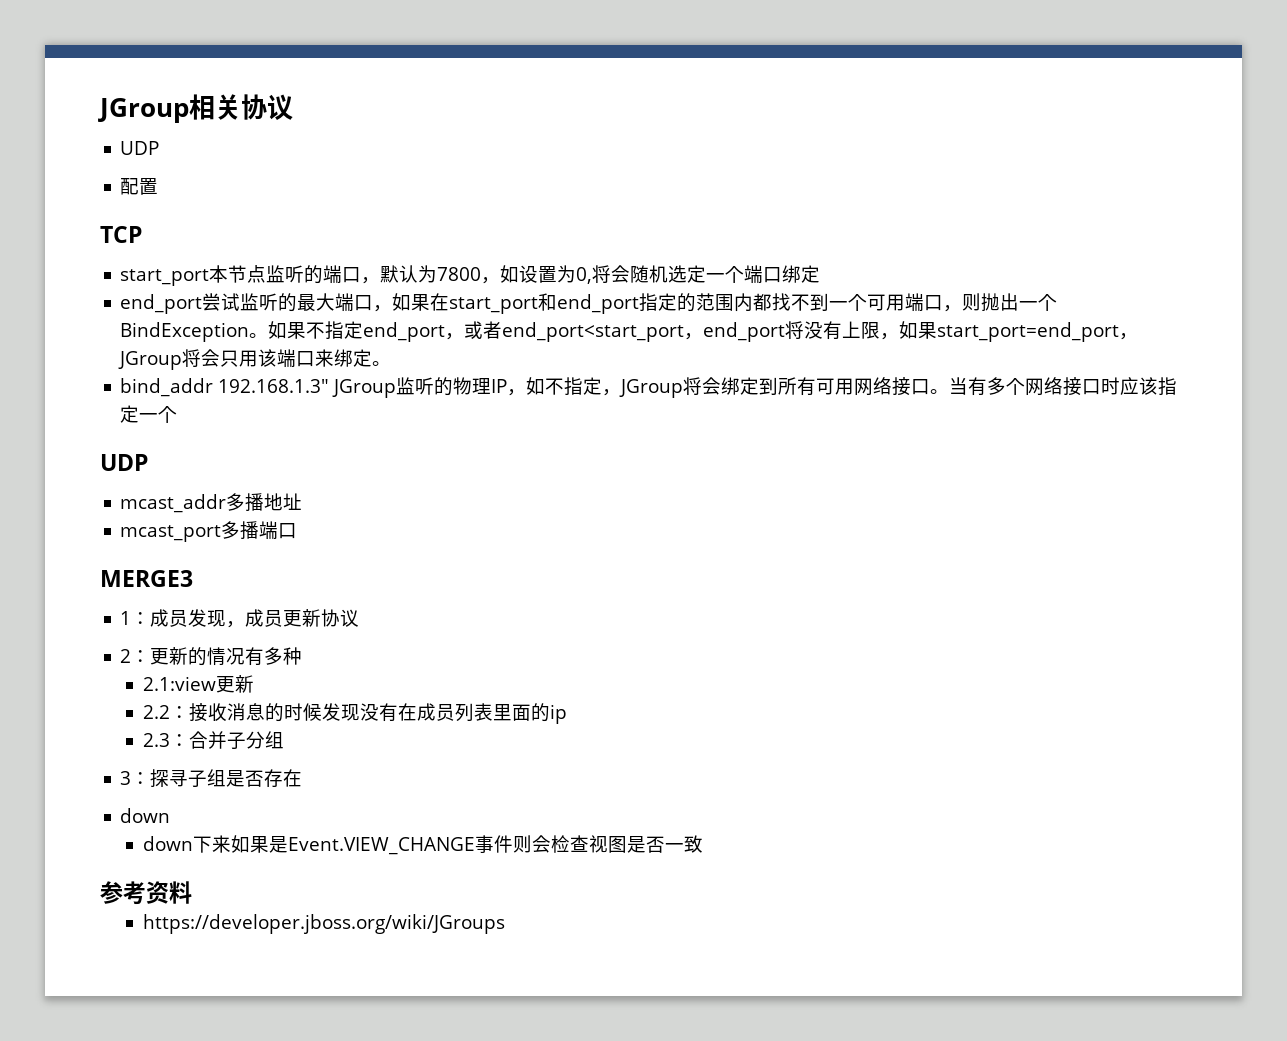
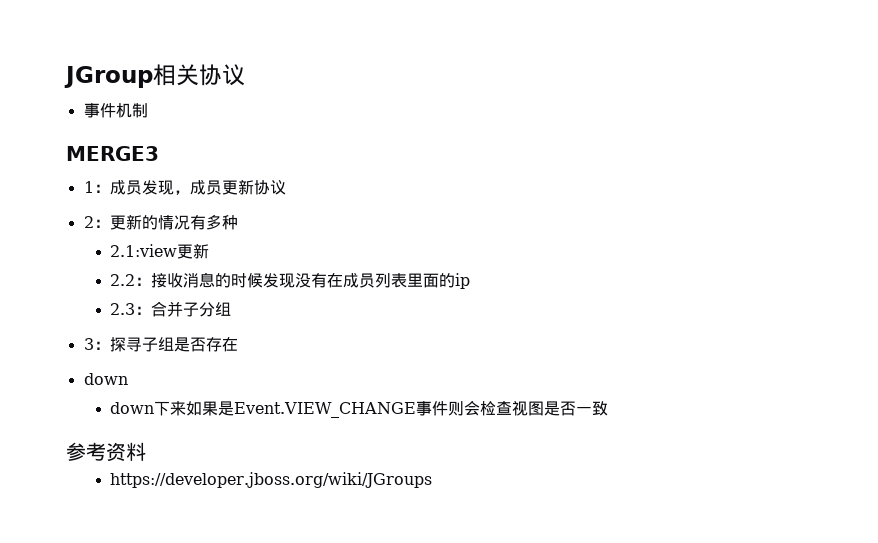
  JGroup相关协议
- UDP
- 配置
- TCP
- start_port本节点监听的端口，默认为7800，如设置为0,将会随机选定一个端口绑定
- end_port尝试监听的最大端口，如果在start_port和end_port指定的范围内都找不到一个可用端口，则抛出一个BindException。如果不指定end_port，或者end_port<start_port，end_port将没有上限，如果start_port=end_port，JGroup将会只用该端口来绑定。
- bind_addr 192.168.1.3" JGroup监听的物理IP，如不指定，JGroup将会绑定到所有可用网络接口。当有多个网络接口时应该指定一个
- UDP
- mcast_addr多播地址
- mcast_port多播端口
+ 事件机制

